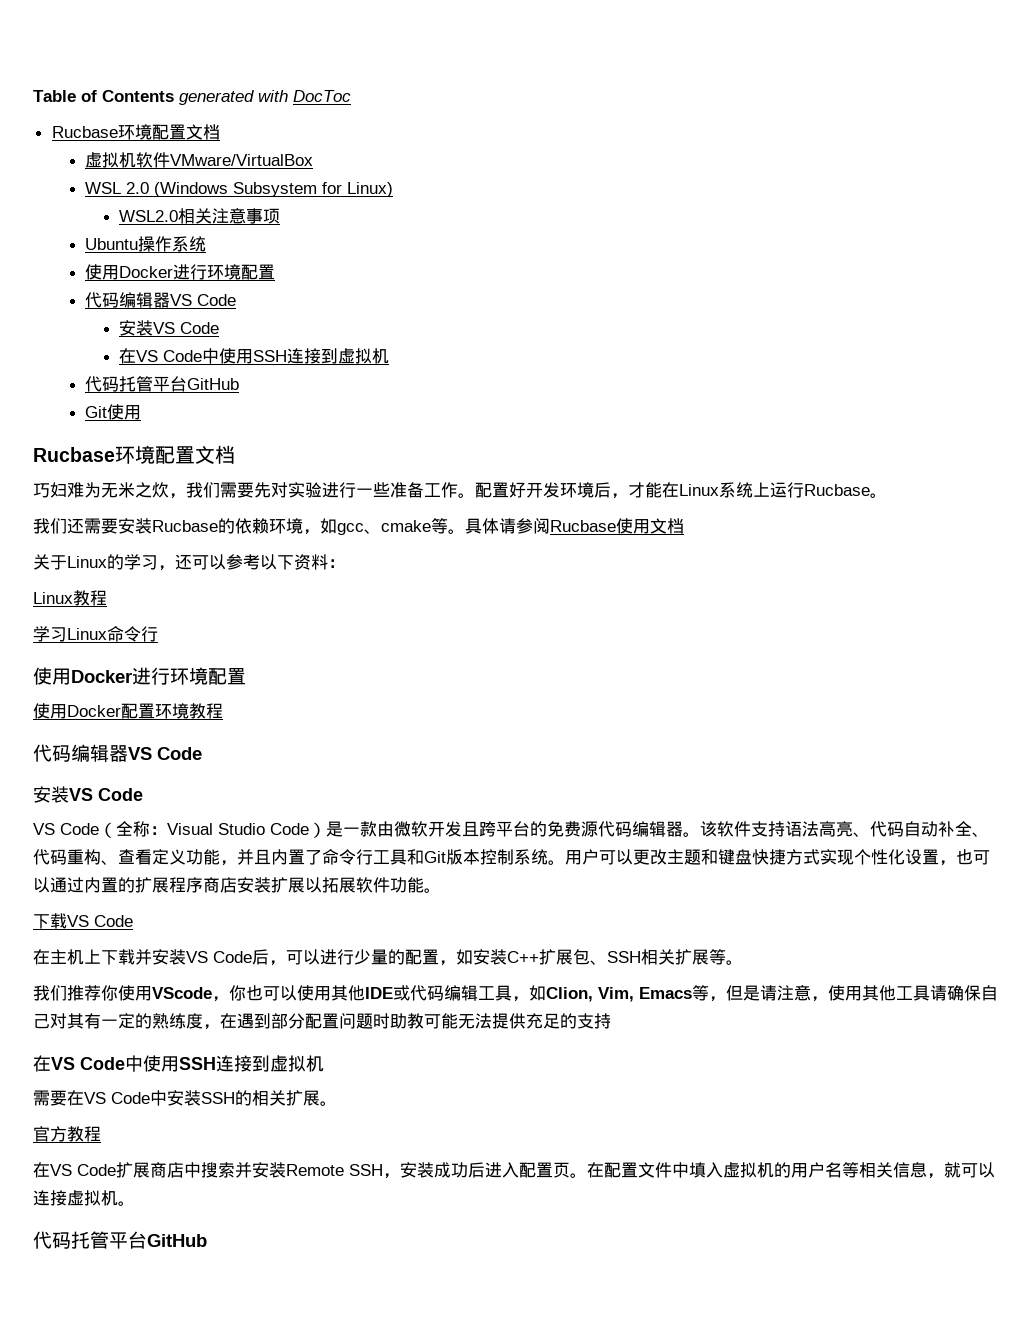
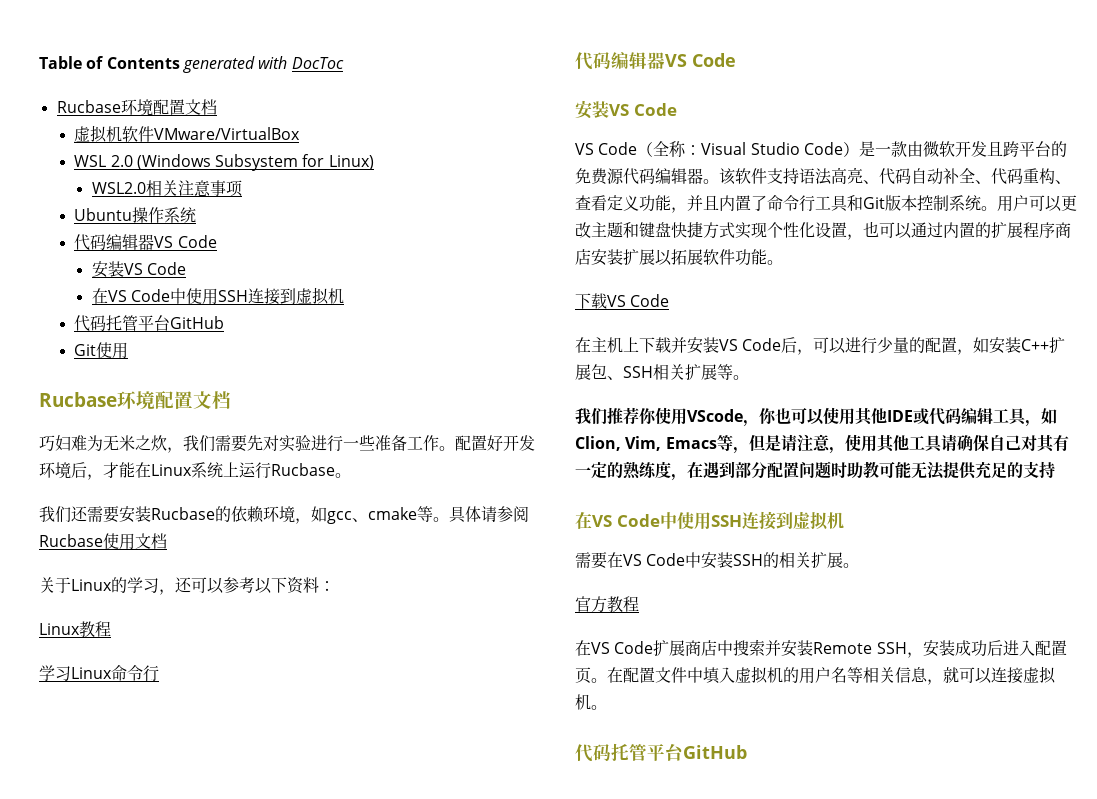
  Ubuntu操作系统
- 使用Docker进行环境配置
  学习Linux命令行
- 使用Docker进行环境配置
- 使用Docker配置环境教程

